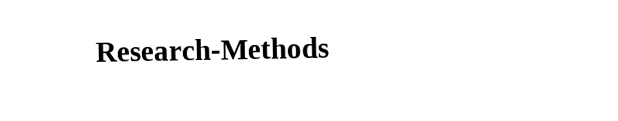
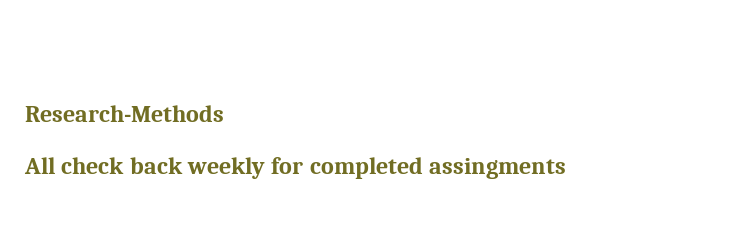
+ All check back weekly for completed assingments

